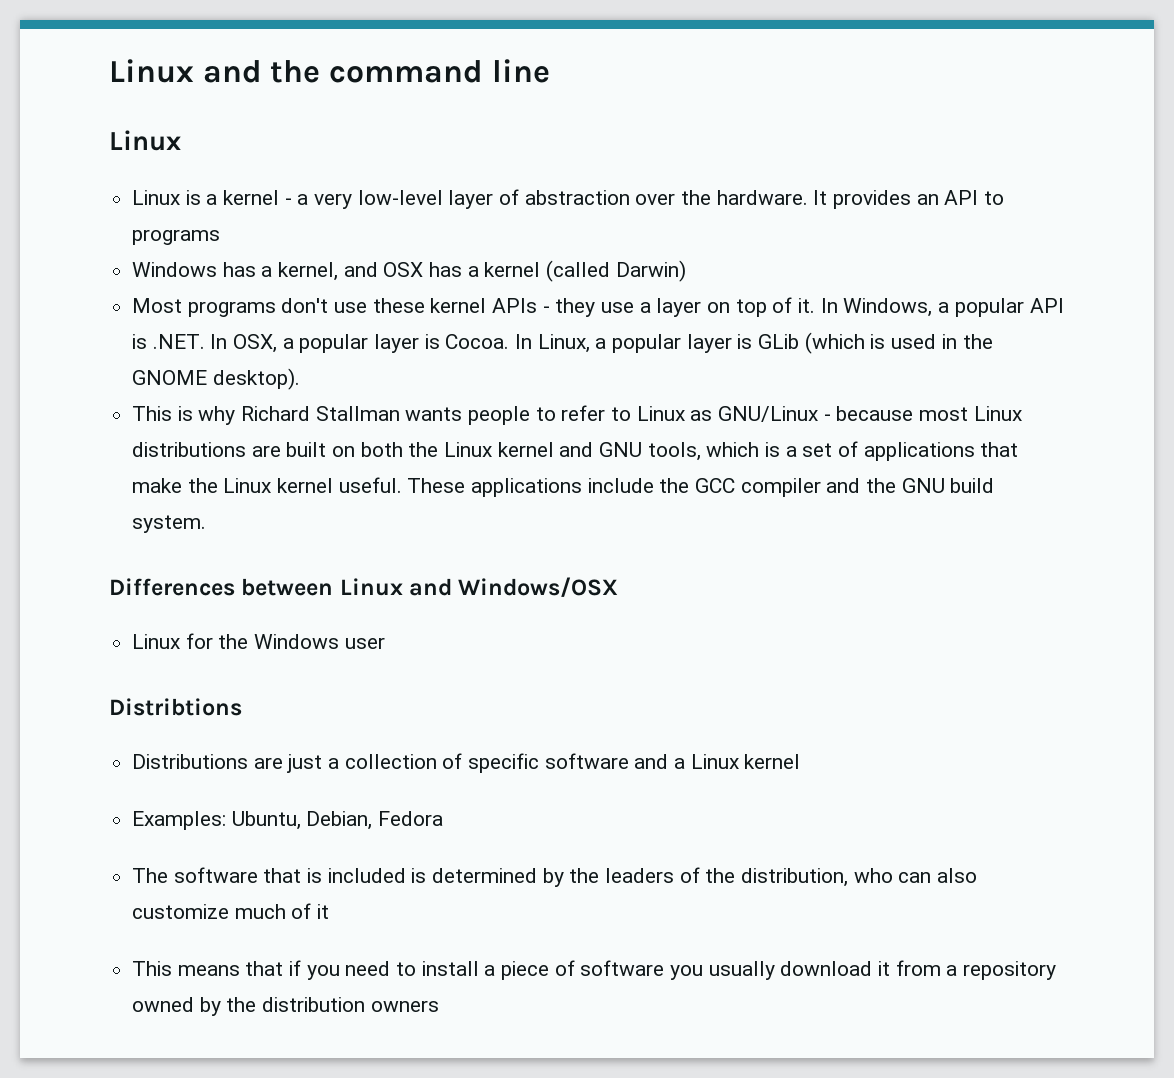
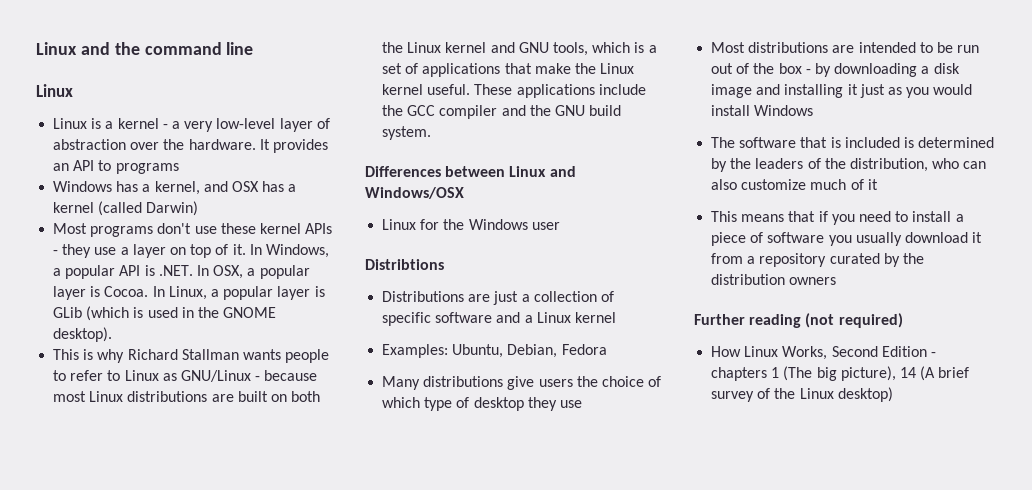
+ Many distributions give users the choice of which type of desktop they use
+ Most distributions are intended to be run out of the box - by downloading a disk image and installing it just as you would install Windows
- This means that if you need to install a piece of software you usually download it from a repository owned by the distribution owners
+ This means that if you need to install a piece of software you usually download it from a repository curated by the distribution owners
+ Further reading (not required)
+ How Linux Works, Second Edition - chapters 1 (The big picture), 14 (A brief survey of the Linux desktop)

